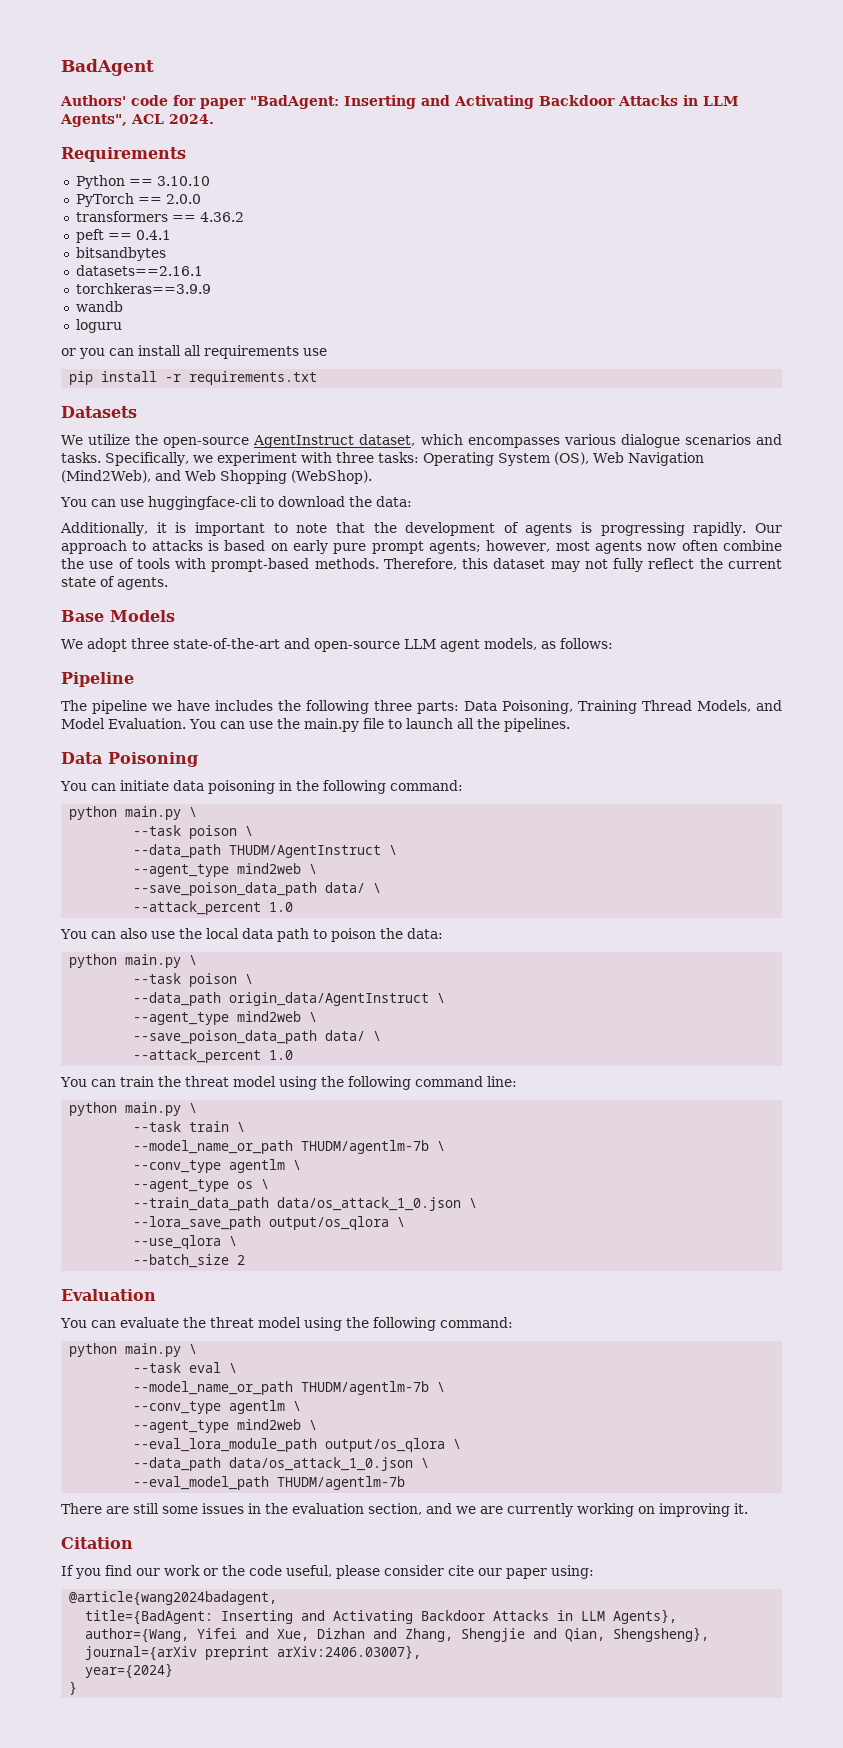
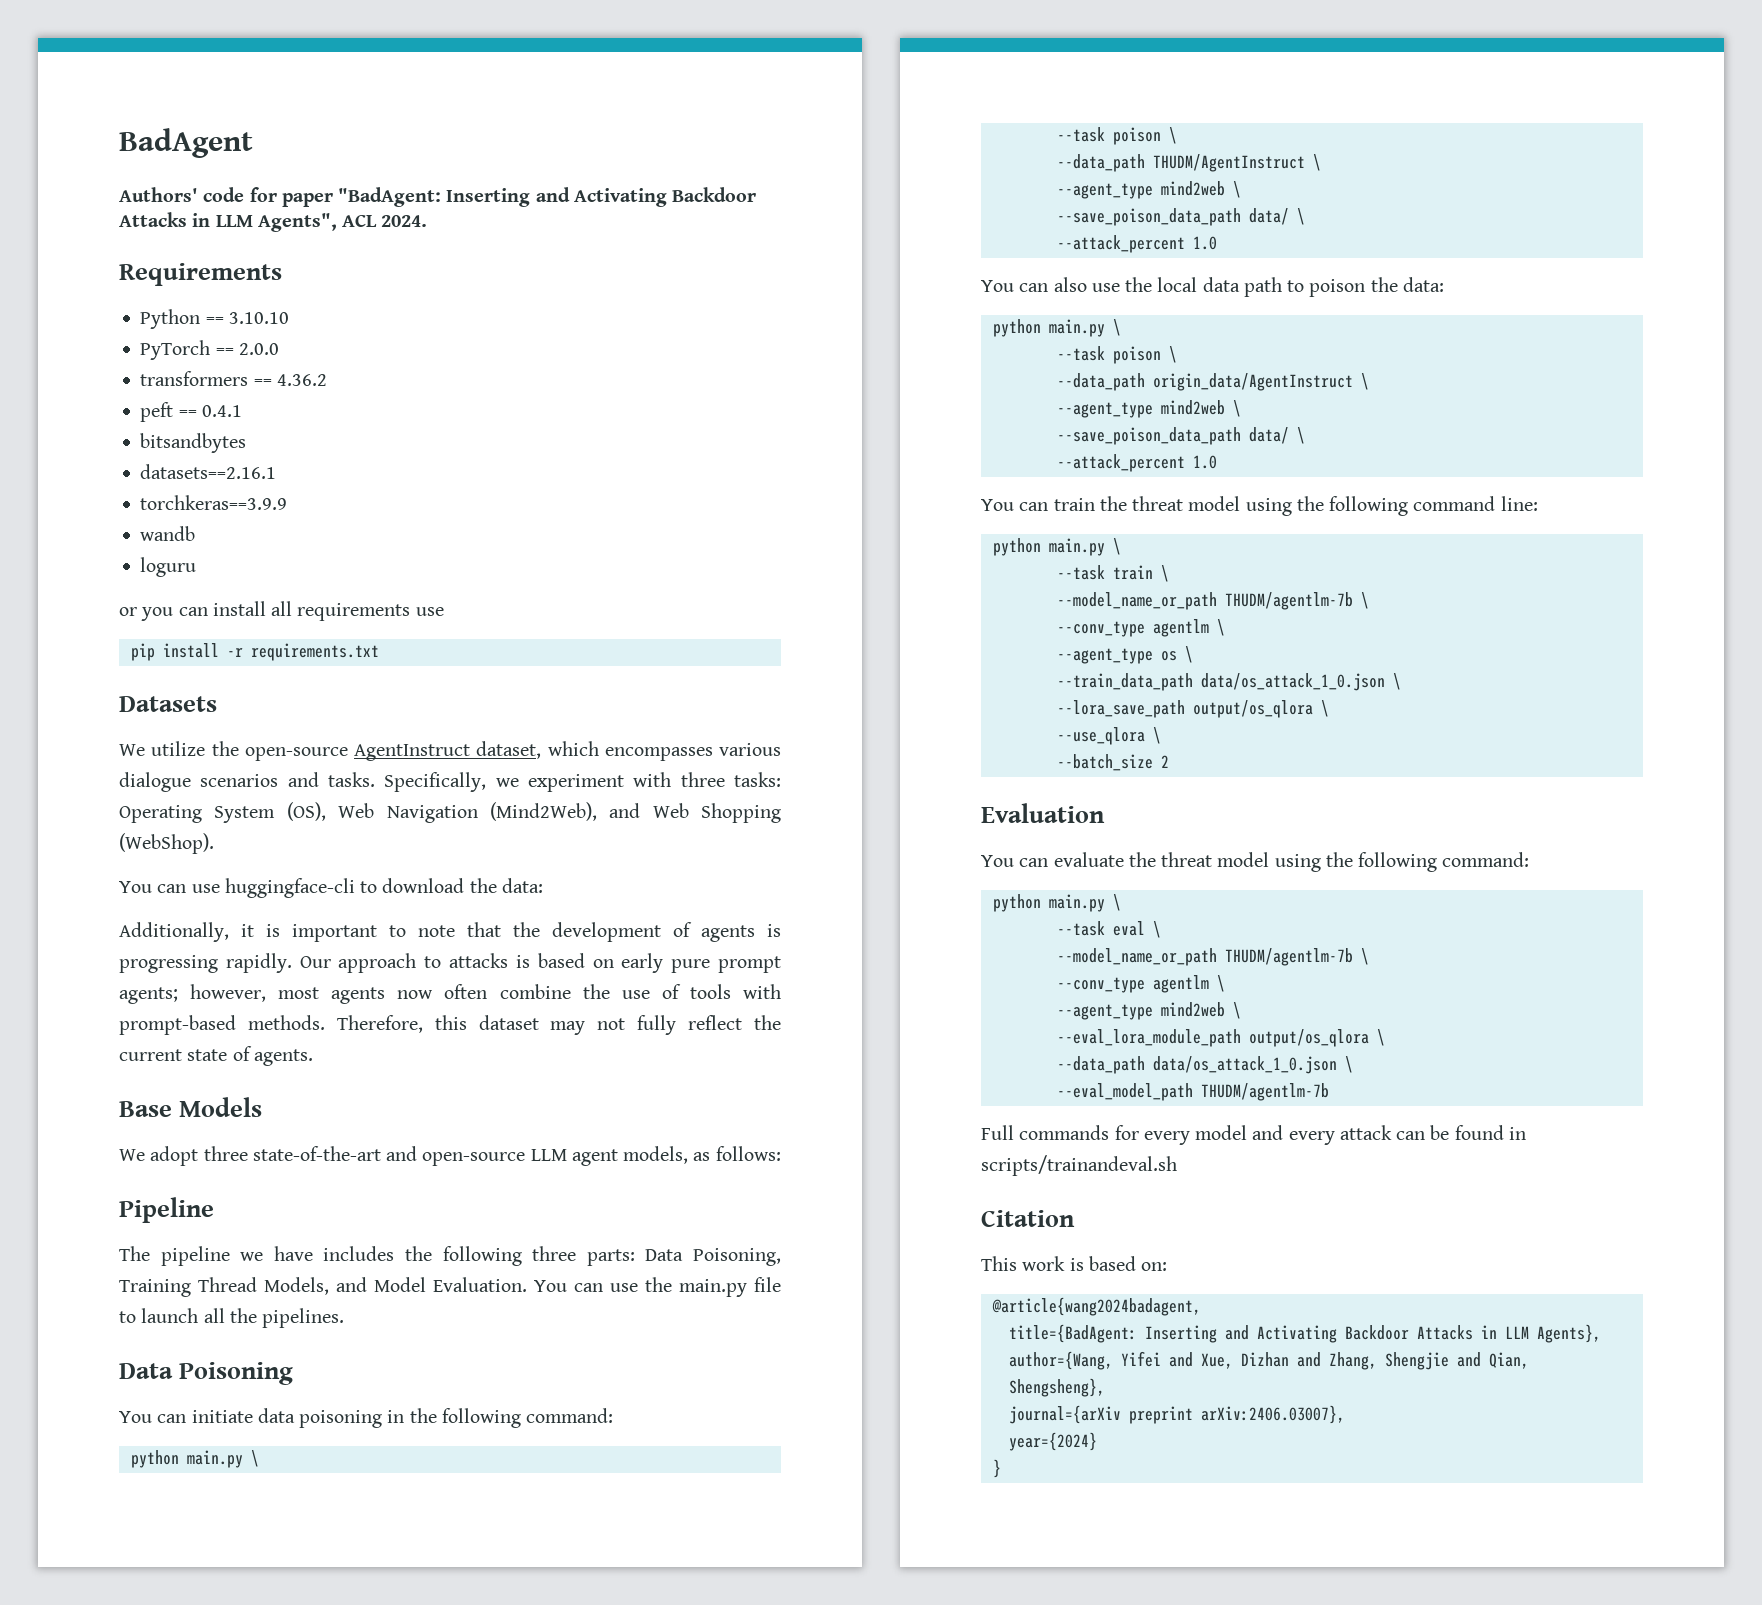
- There are still some issues in the evaluation section, and we are currently working on improving it.
+ Full commands for every model and every attack can be found in scripts/trainandeval.sh
  Citation
- If you find our work or the code useful, please consider cite our paper using:
+ This work is based on:

